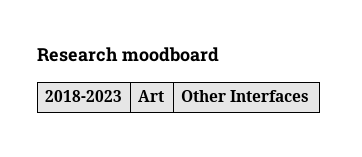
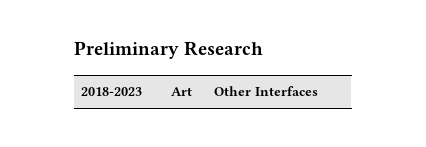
- Research moodboard
+ Preliminary Research

